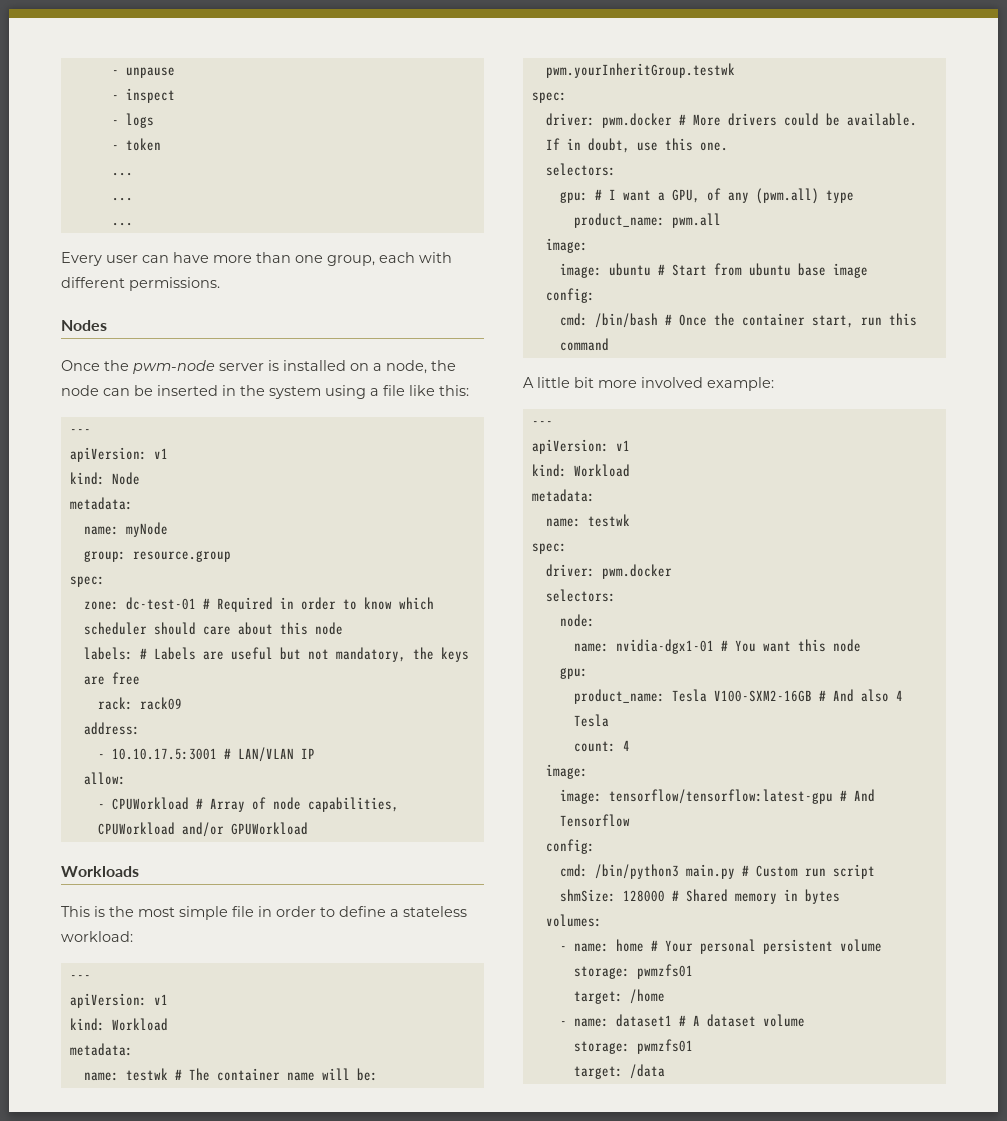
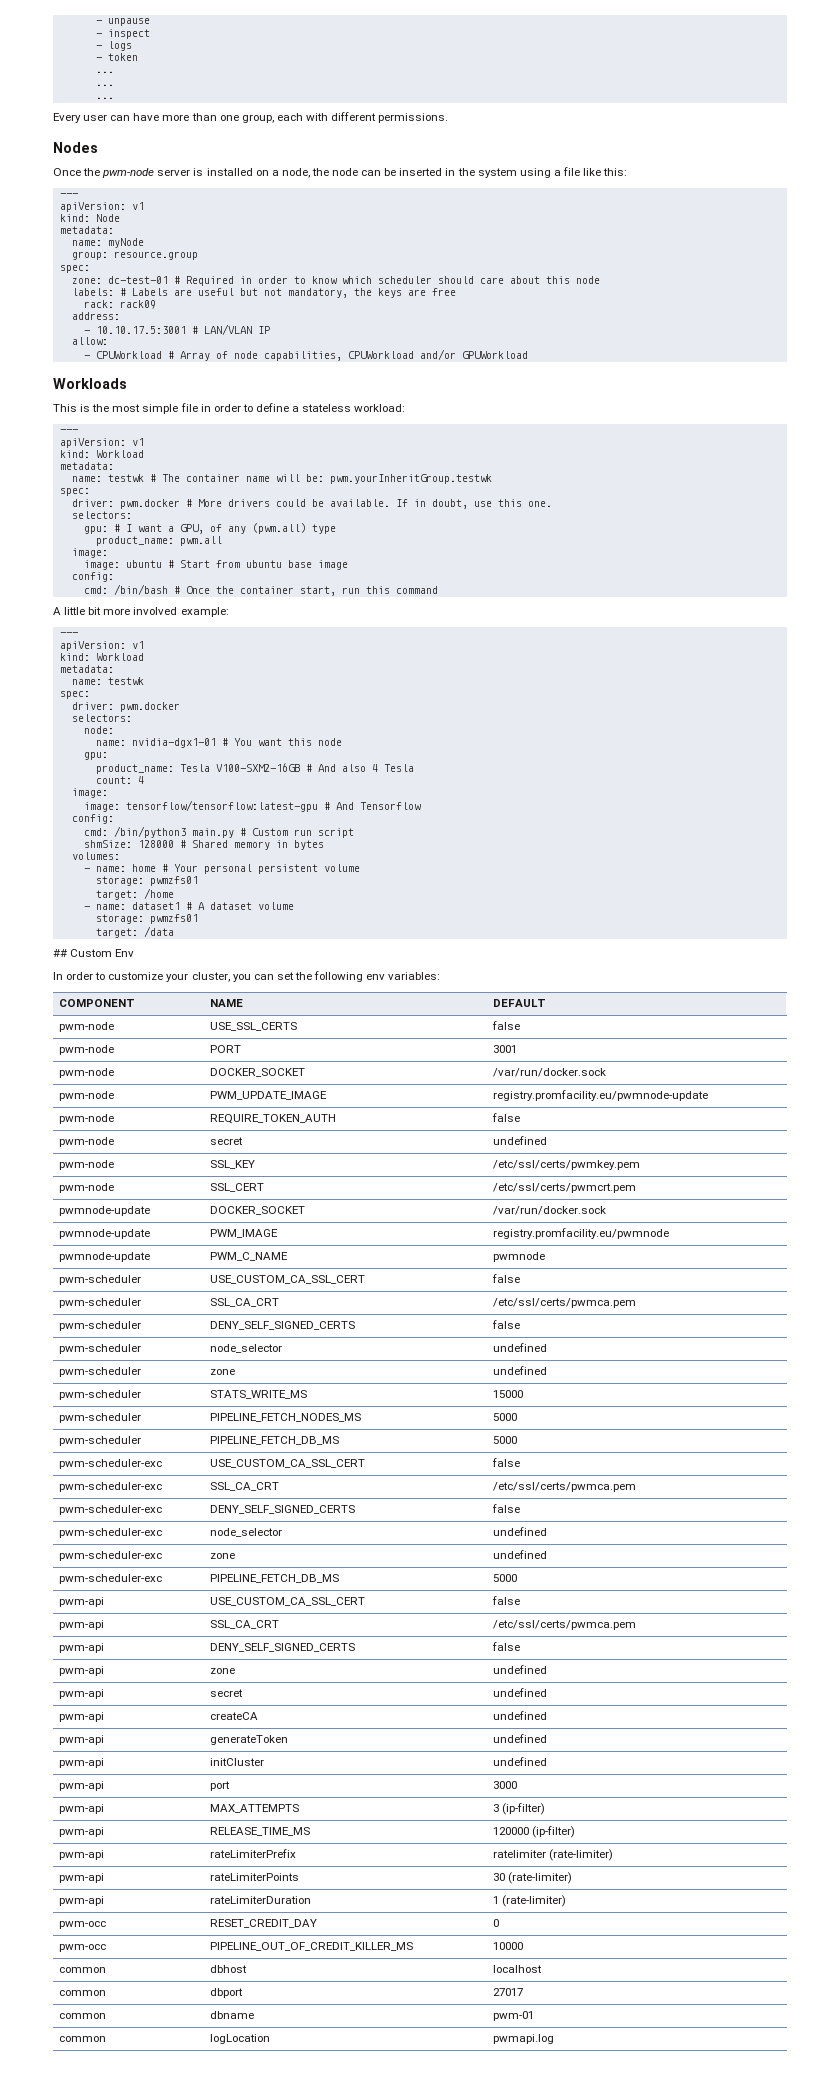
+ ## Custom Env
+ In order to customize your cluster, you can set the following env variables:
+ COMPONENT | NAME | DEFAULT
+ pwm-node | USE_SSL_CERTS | false
+ pwm-node | PORT | 3001
+ pwm-node | DOCKER_SOCKET | /var/run/docker.sock
+ pwm-node | PWM_UPDATE_IMAGE | registry.promfacility.eu/pwmnode-update
+ pwm-node | REQUIRE_TOKEN_AUTH | false
+ pwm-node | secret | undefined
+ pwm-node | SSL_KEY | /etc/ssl/certs/pwmkey.pem
+ pwm-node | SSL_CERT | /etc/ssl/certs/pwmcrt.pem
+ pwmnode-update | DOCKER_SOCKET | /var/run/docker.sock
+ pwmnode-update | PWM_IMAGE | registry.promfacility.eu/pwmnode
+ pwmnode-update | PWM_C_NAME | pwmnode
+ pwm-scheduler | USE_CUSTOM_CA_SSL_CERT | false
+ pwm-scheduler | SSL_CA_CRT | /etc/ssl/certs/pwmca.pem
+ pwm-scheduler | DENY_SELF_SIGNED_CERTS | false
+ pwm-scheduler | node_selector | undefined
+ pwm-scheduler | zone | undefined
+ pwm-scheduler | STATS_WRITE_MS | 15000
+ pwm-scheduler | PIPELINE_FETCH_NODES_MS | 5000
+ pwm-scheduler | PIPELINE_FETCH_DB_MS | 5000
+ pwm-scheduler-exc | USE_CUSTOM_CA_SSL_CERT | false
+ pwm-scheduler-exc | SSL_CA_CRT | /etc/ssl/certs/pwmca.pem
+ pwm-scheduler-exc | DENY_SELF_SIGNED_CERTS | false
+ pwm-scheduler-exc | node_selector | undefined
+ pwm-scheduler-exc | zone | undefined
+ pwm-scheduler-exc | PIPELINE_FETCH_DB_MS | 5000
+ pwm-api | USE_CUSTOM_CA_SSL_CERT | false
+ pwm-api | SSL_CA_CRT | /etc/ssl/certs/pwmca.pem
+ pwm-api | DENY_SELF_SIGNED_CERTS | false
+ pwm-api | zone | undefined
+ pwm-api | secret | undefined
+ pwm-api | createCA | undefined
+ pwm-api | generateToken | undefined
+ pwm-api | initCluster | undefined
+ pwm-api | port | 3000
+ pwm-api | MAX_ATTEMPTS | 3 (ip-filter)
+ pwm-api | RELEASE_TIME_MS | 120000 (ip-filter)
+ pwm-api | rateLimiterPrefix | ratelimiter (rate-limiter)
+ pwm-api | rateLimiterPoints | 30 (rate-limiter)
+ pwm-api | rateLimiterDuration | 1 (rate-limiter)
+ pwm-occ | RESET_CREDIT_DAY | 0
+ pwm-occ | PIPELINE_OUT_OF_CREDIT_KILLER_MS | 10000
+ common | dbhost | localhost
+ common | dbport | 27017
+ common | dbname | pwm-01
+ common | logLocation | pwmapi.log

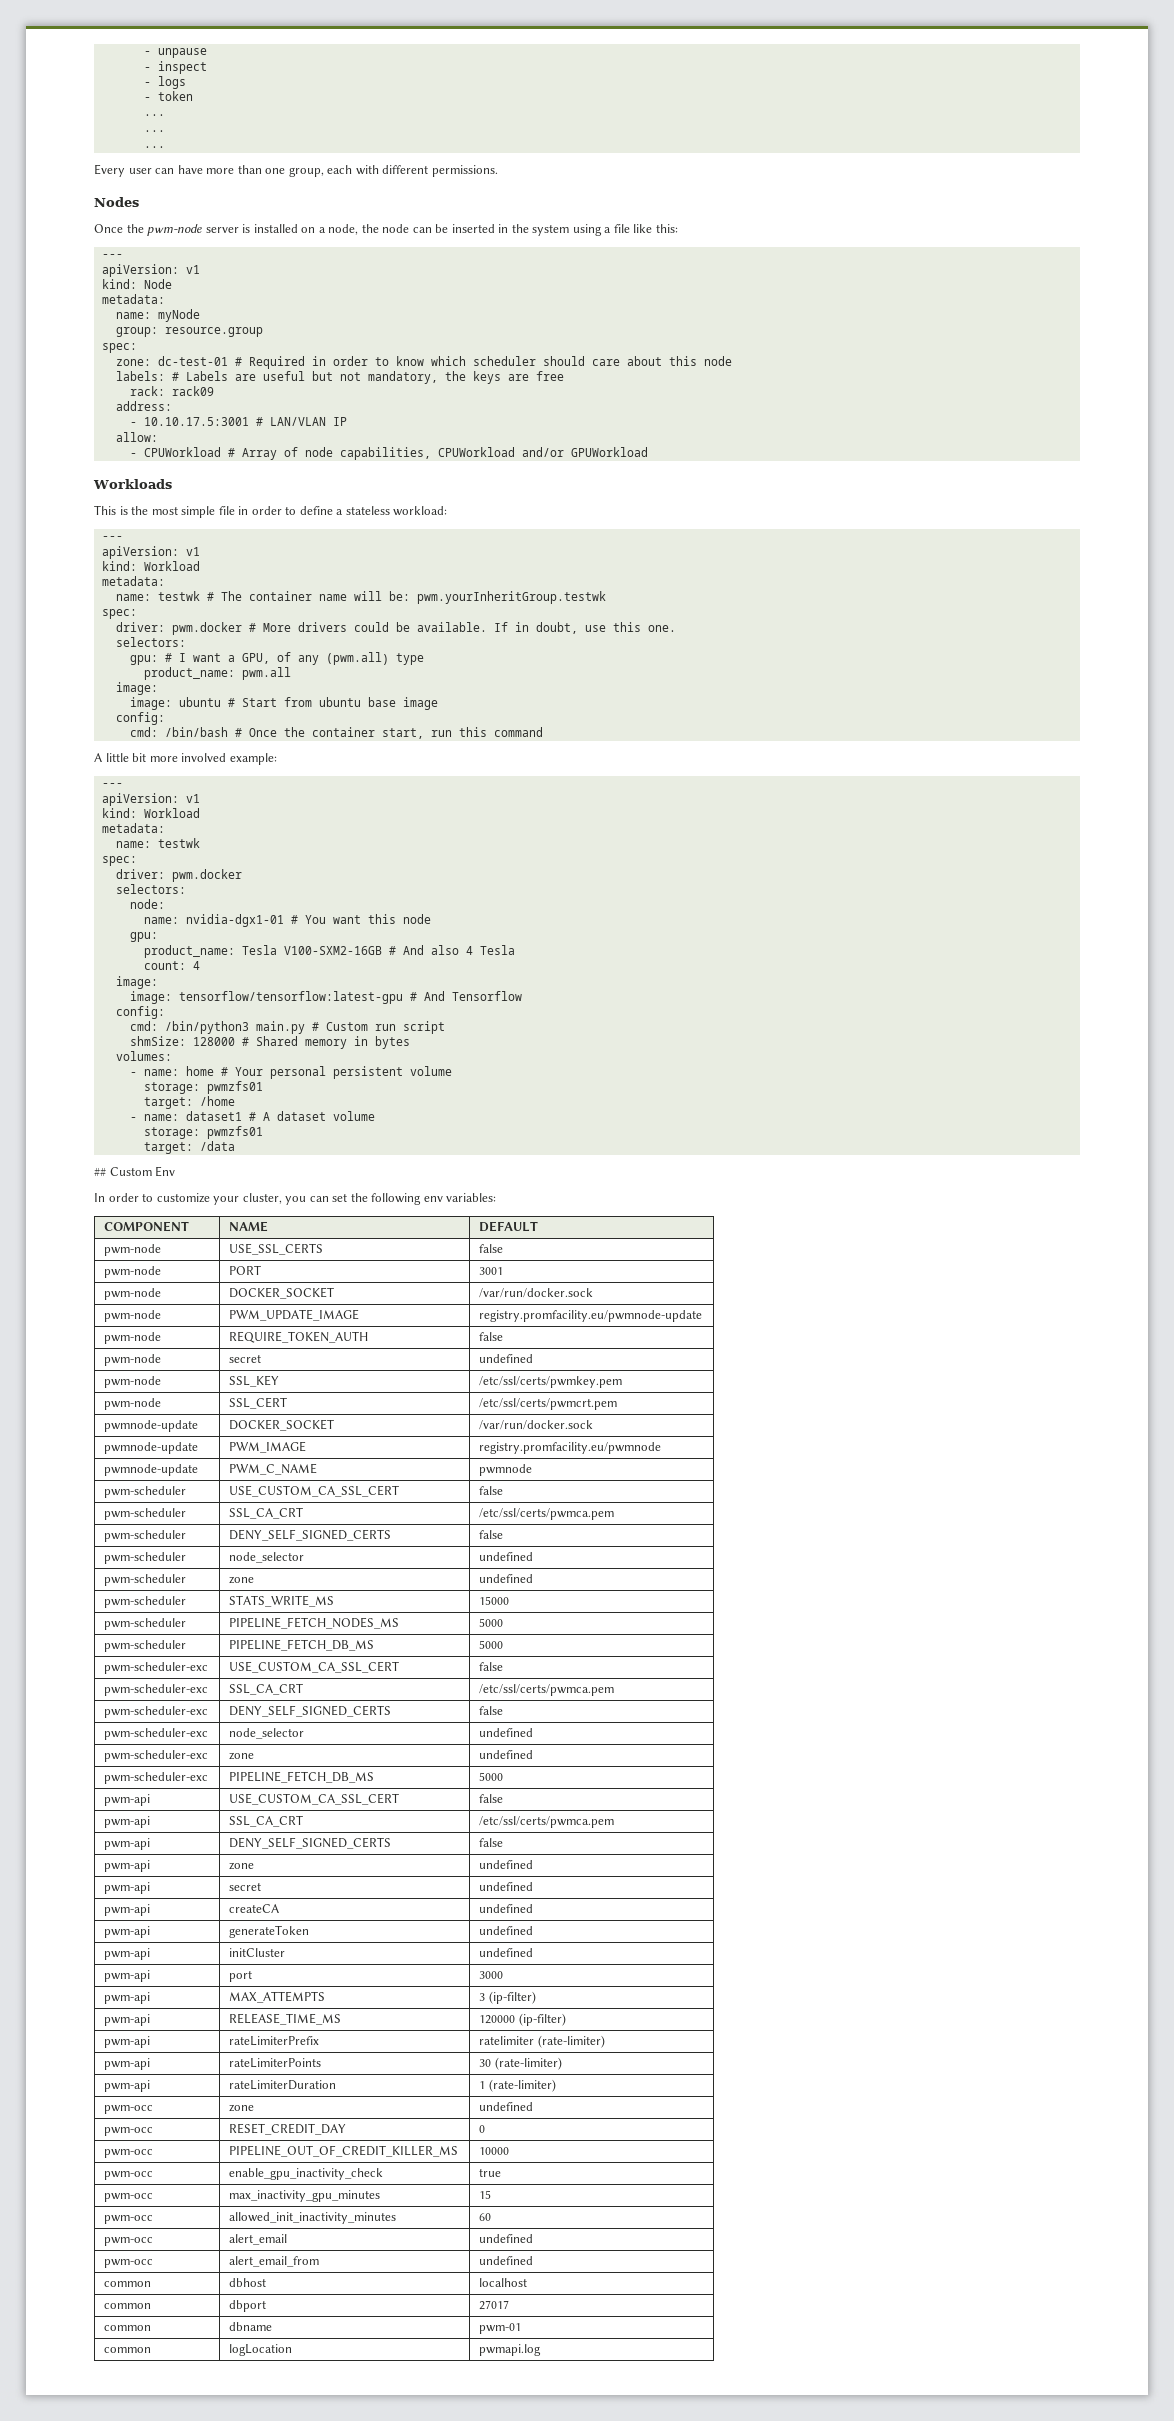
+ pwm-occ | zone | undefined
+ pwm-occ | enable_gpu_inactivity_check | true
+ pwm-occ | max_inactivity_gpu_minutes | 15
+ pwm-occ | allowed_init_inactivity_minutes | 60
+ pwm-occ | alert_email | undefined
+ pwm-occ | alert_email_from | undefined

